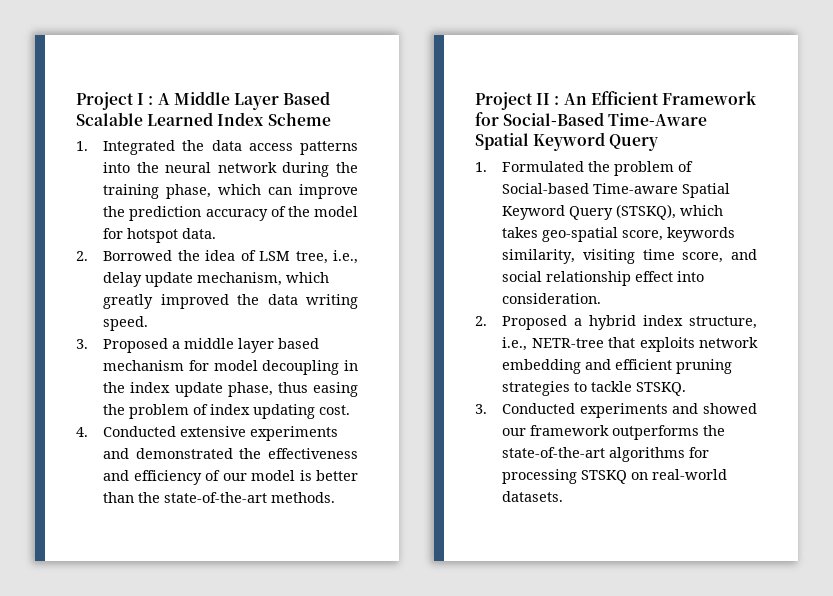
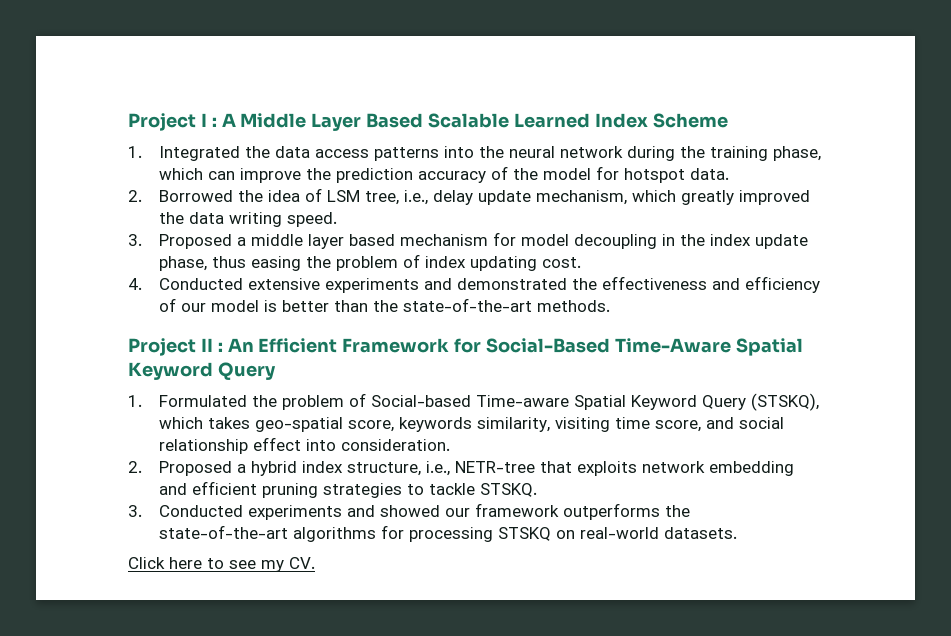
+ Click here to see my CV.

